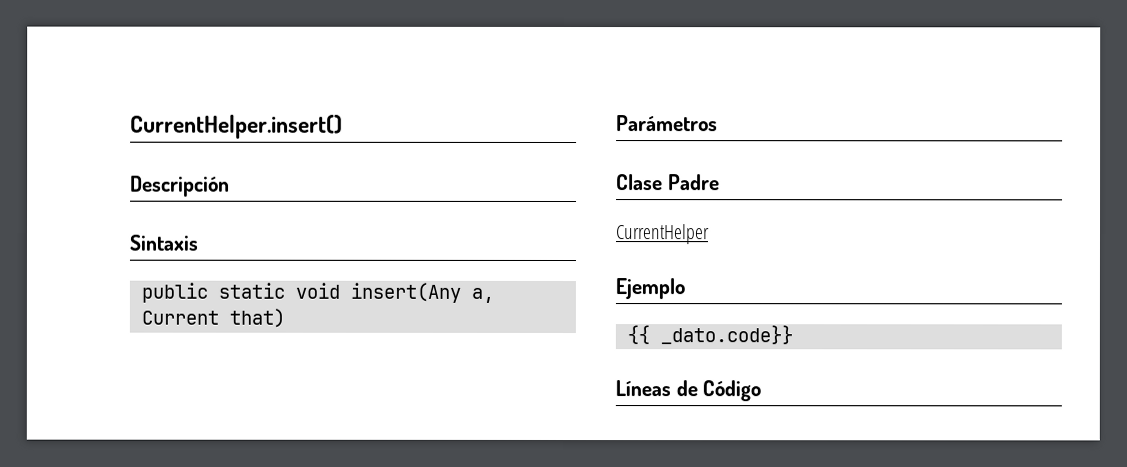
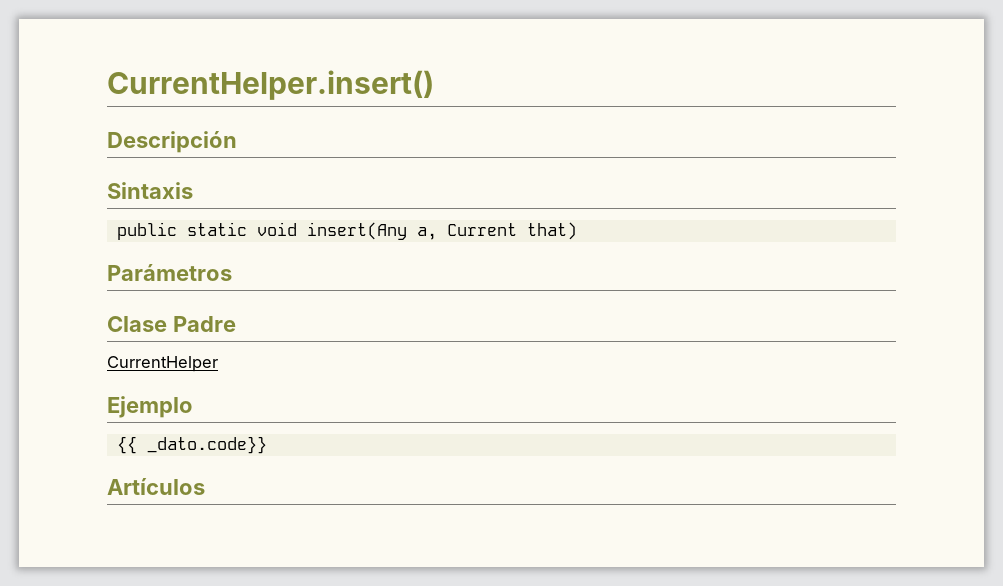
- Líneas de Código
+ Artículos

